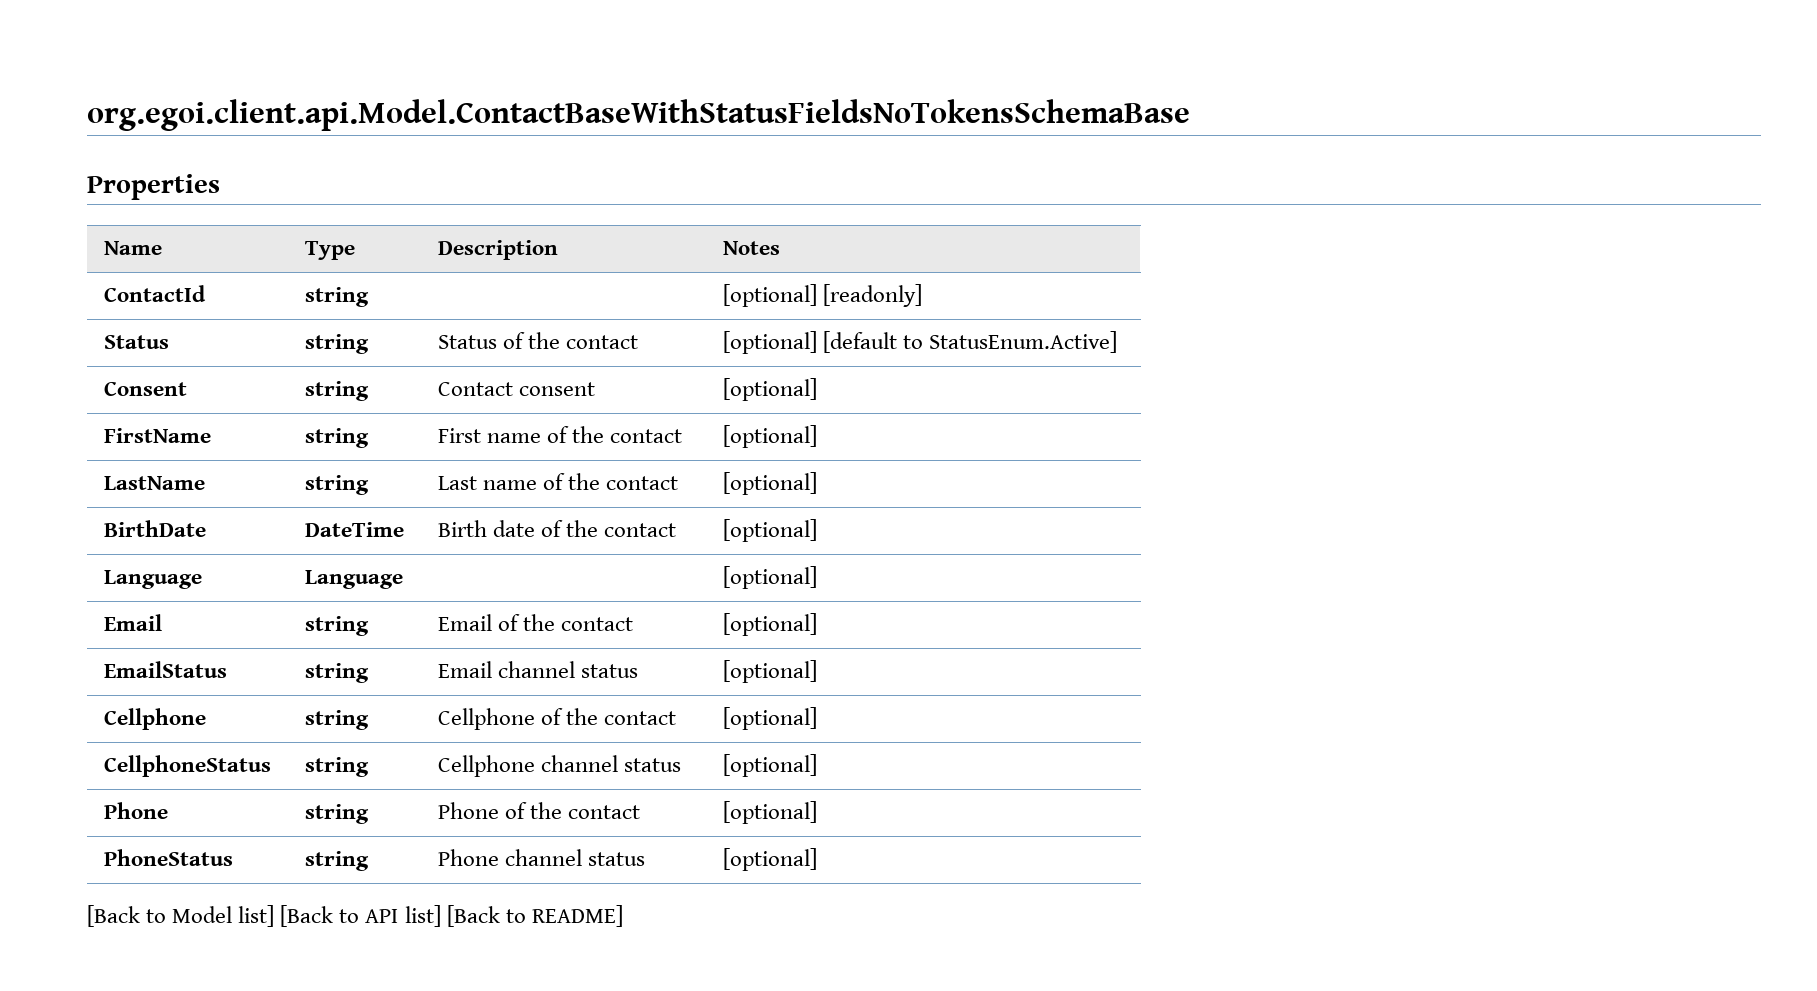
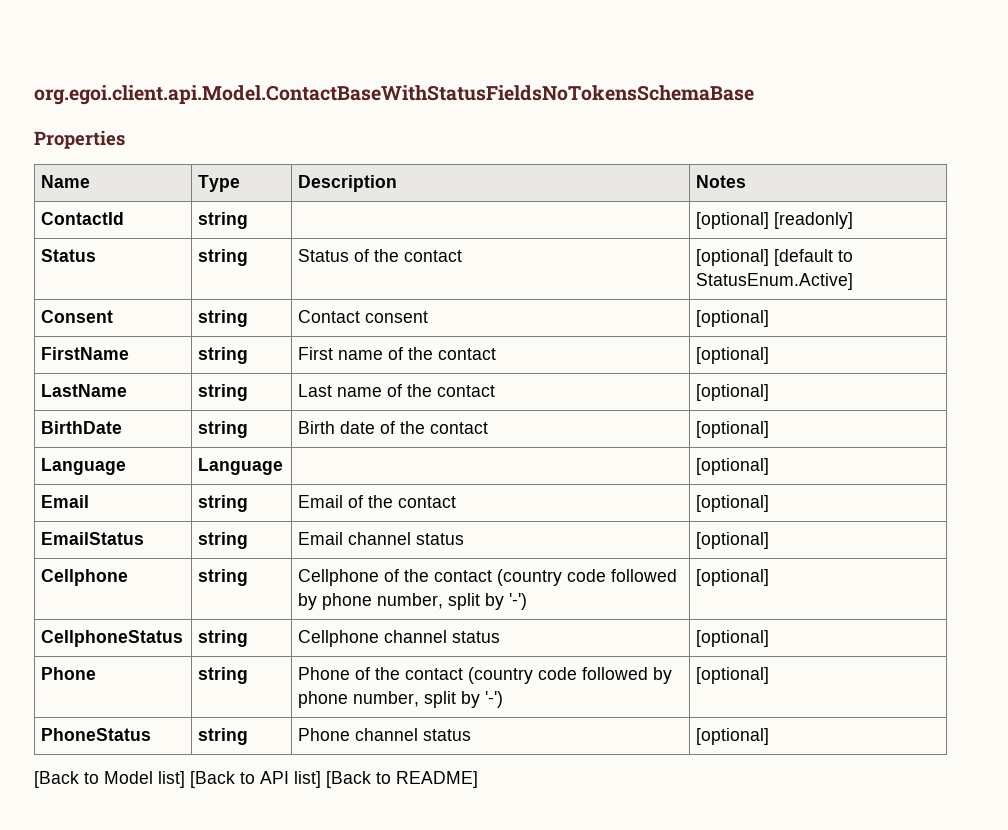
- BirthDate | DateTime | Birth date of the contact | [optional]
+ BirthDate | string | Birth date of the contact | [optional]
- Cellphone | string | Cellphone of the contact | [optional]
+ Cellphone | string | Cellphone of the contact (country code followed by phone number, split by '-') | [optional]
- Phone | string | Phone of the contact | [optional]
+ Phone | string | Phone of the contact (country code followed by phone number, split by '-') | [optional]

